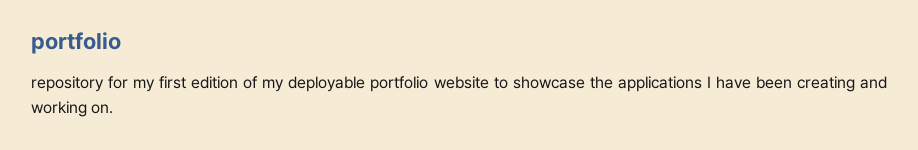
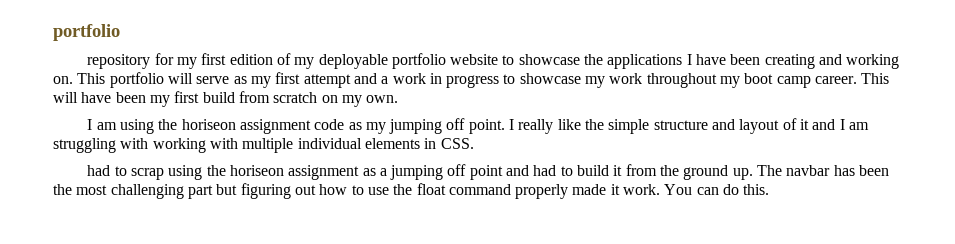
+ This portfolio will serve as my first attempt and a work in progress to showcase my work throughout my boot camp career. This will have been my first build from scratch on my own.
+ I am using the horiseon assignment code as my jumping off point. I really like the simple structure and layout of it and I am struggling with working with multiple individual elements in CSS.
+ had to scrap using the horiseon assignment as a jumping off point and had to build it from the ground up. The navbar has been the most challenging part but figuring out how to use the float command properly made it work. You can do this.

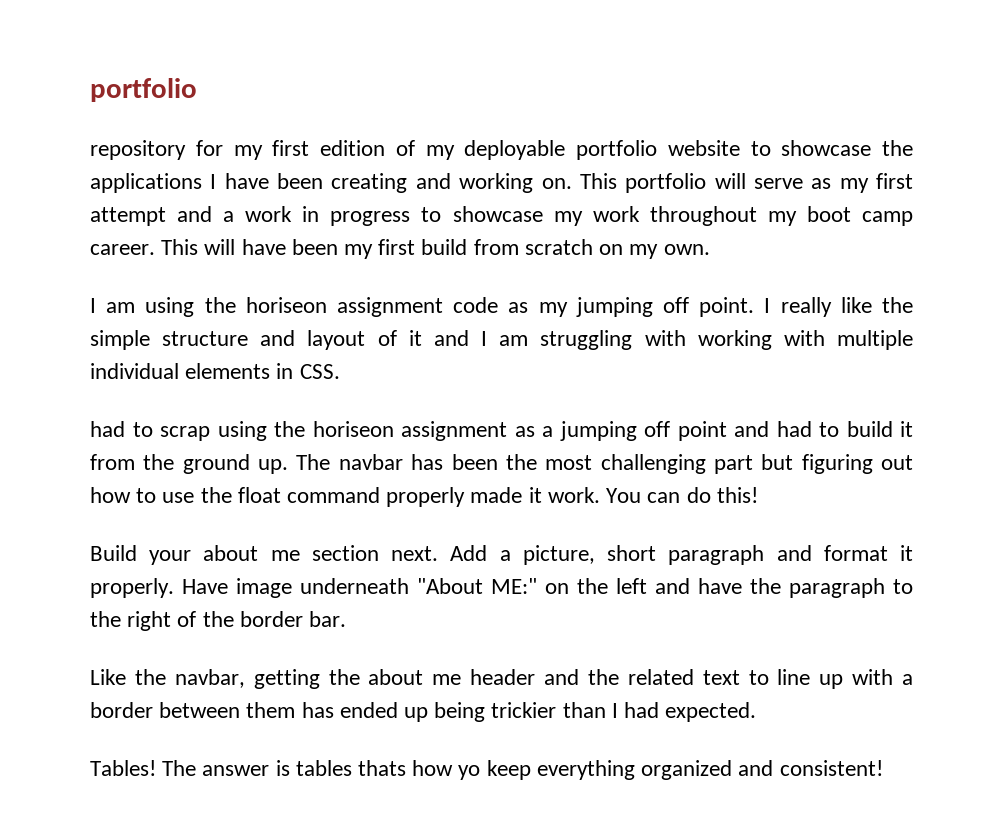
- You can do this.
+ You can do this!
+ Build your about me section next. Add a picture, short paragraph and format it properly. Have image underneath "About ME:" on the left and have the paragraph to the right of the border bar.
+ Like the navbar, getting the about me header and the related text to line up with a border between them has ended up being trickier than I had expected.
+ Tables! The answer is tables thats how yo keep everything organized and consistent!

